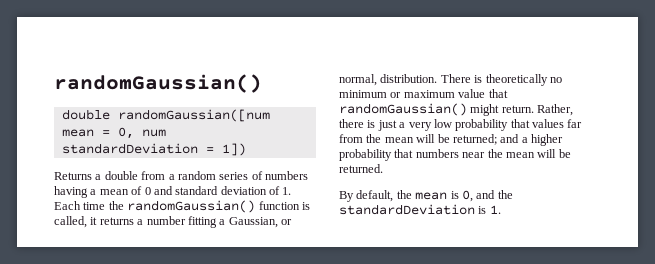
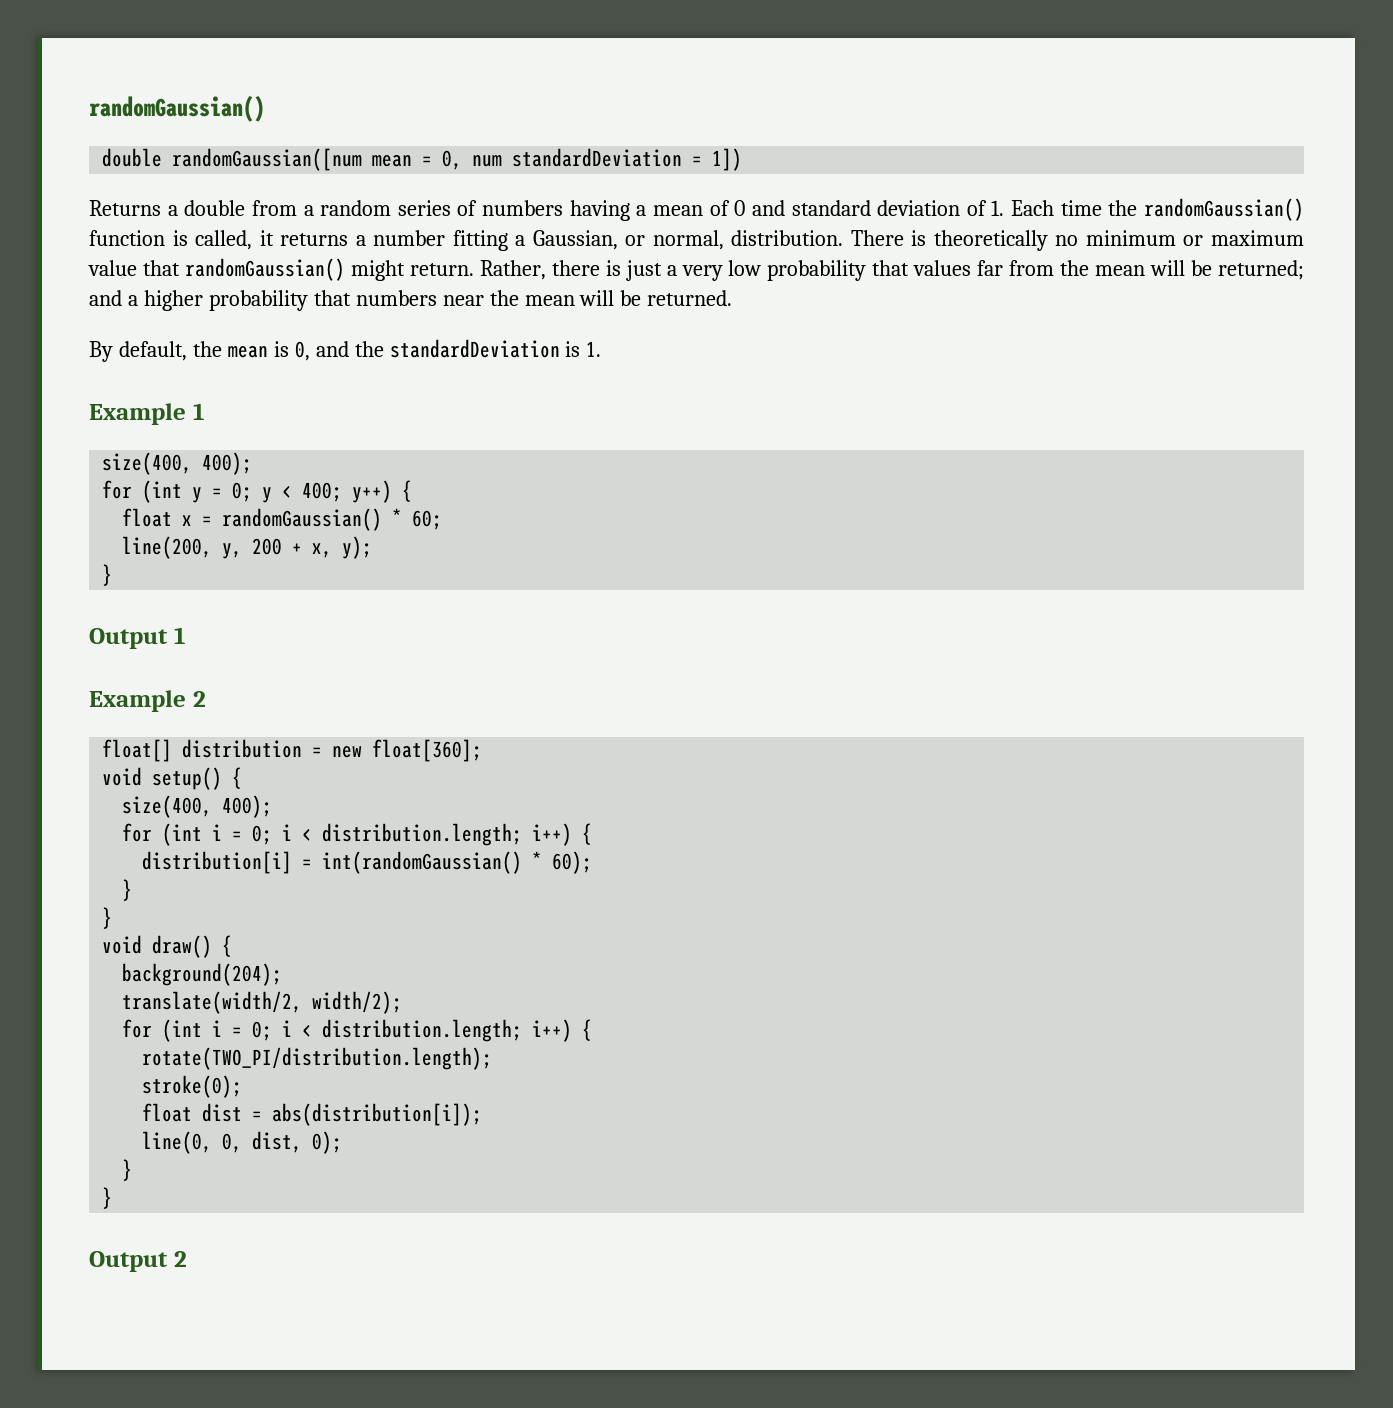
+ Example 1
+ size(400, 400);
+ for (int y = 0; y < 400; y++) {
+ float x = randomGaussian() * 60;
+ line(200, y, 200 + x, y);
+ }
+ Output 1
+ Example 2
+ float[] distribution = new float[360];
+ void setup() {
+ size(400, 400);
+ for (int i = 0; i < distribution.length; i++) {
+ distribution[i] = int(randomGaussian() * 60);
+ }
+ }
+ void draw() {
+ background(204);
+ translate(width/2, width/2);
+ for (int i = 0; i < distribution.length; i++) {
+ rotate(TWO_PI/distribution.length);
+ stroke(0);
+ float dist = abs(distribution[i]);
+ line(0, 0, dist, 0);
+ }
+ }
+ Output 2

